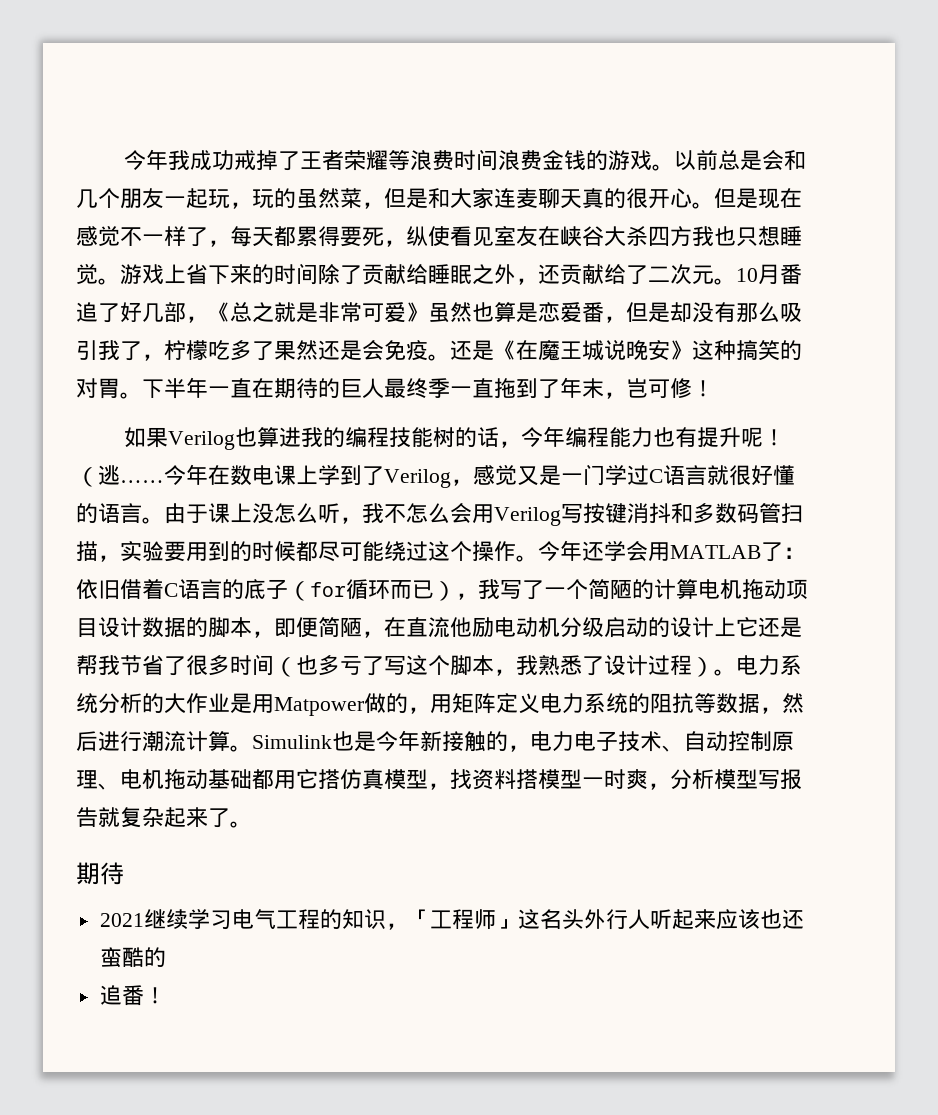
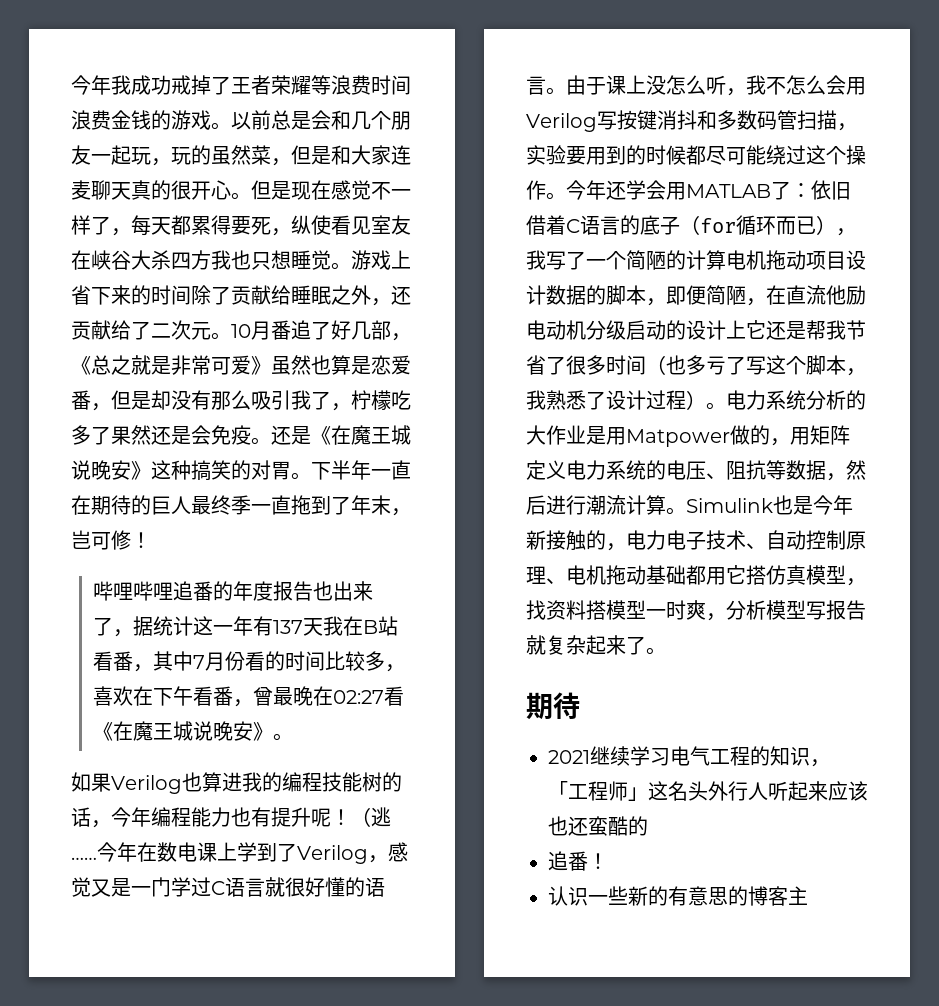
+ 哔哩哔哩追番的年度报告也出来了，据统计这一年有137天我在B站看番，其中7月份看的时间比较多，喜欢在下午看番，曾最晚在02:27看《在魔王城说晚安》。
- 电力系统分析的大作业是用Matpower做的，用矩阵定义电力系统的阻抗等数据，然后进行潮流计算。
+ 电力系统分析的大作业是用Matpower做的，用矩阵定义电力系统的电压、阻抗等数据，然后进行潮流计算。
+ 认识一些新的有意思的博客主

